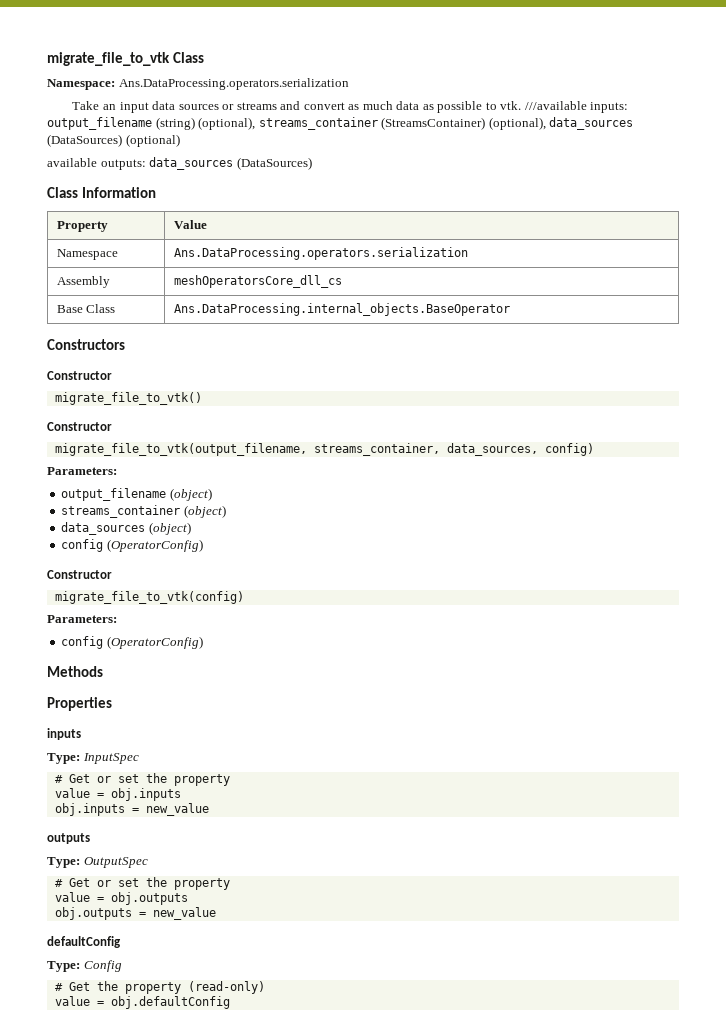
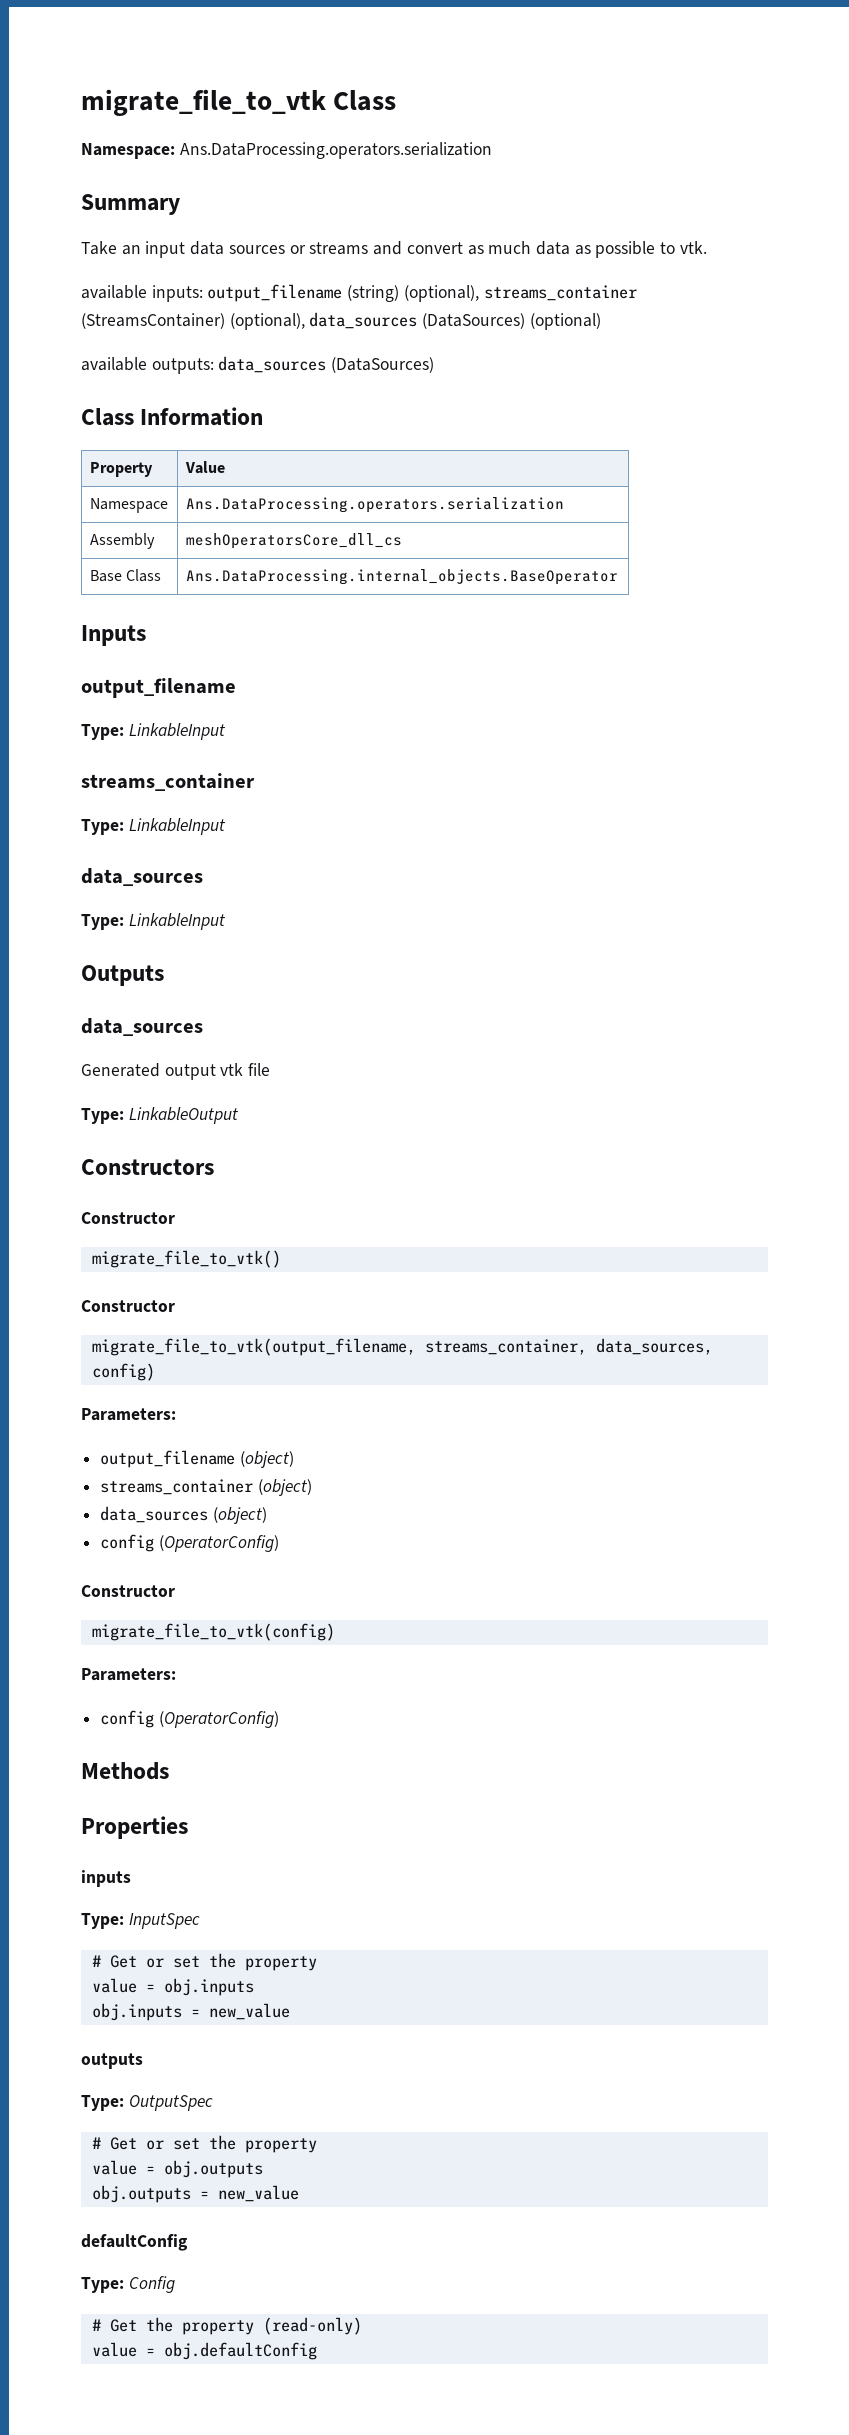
+ Summary
- Take an input data sources or streams and convert as much data as possible to vtk. ///available inputs: output_filename (string) (optional), streams_container (StreamsContainer) (optional), data_sources (DataSources) (optional)
+ Take an input data sources or streams and convert as much data as possible to vtk.
+ available inputs: output_filename (string) (optional), streams_container (StreamsContainer) (optional), data_sources (DataSources) (optional)
+ Inputs
+ output_filename
+ Type: LinkableInput
+ streams_container
+ Type: LinkableInput
+ data_sources
+ Type: LinkableInput
+ Outputs
+ data_sources
+ Generated output vtk file
+ Type: LinkableOutput

